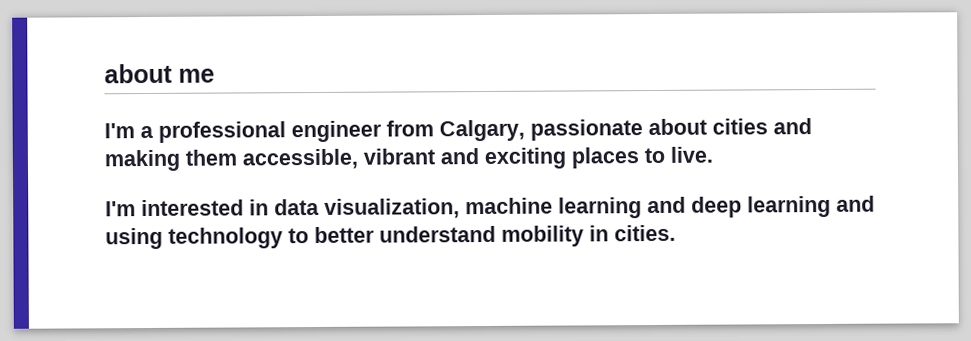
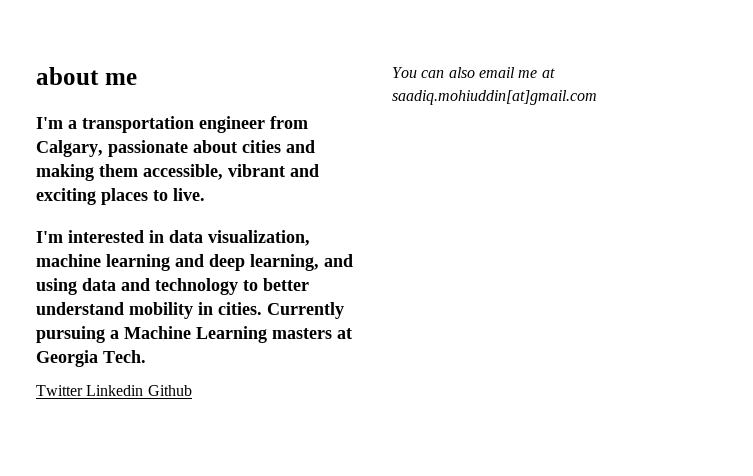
- I'm a professional engineer from Calgary, passionate about cities and making them accessible, vibrant and exciting places to live.
+ I'm a transportation engineer from Calgary, passionate about cities and making them accessible, vibrant and exciting places to live.
- I'm interested in data visualization, machine learning and deep learning and using technology to better understand mobility in cities.
+ I'm interested in data visualization, machine learning and deep learning, and using data and technology to better understand mobility in cities.
+ Currently pursuing a Machine Learning masters at Georgia Tech.
+ Twitter Linkedin Github
+ You can also email me at saadiq.mohiuddin[at]gmail.com

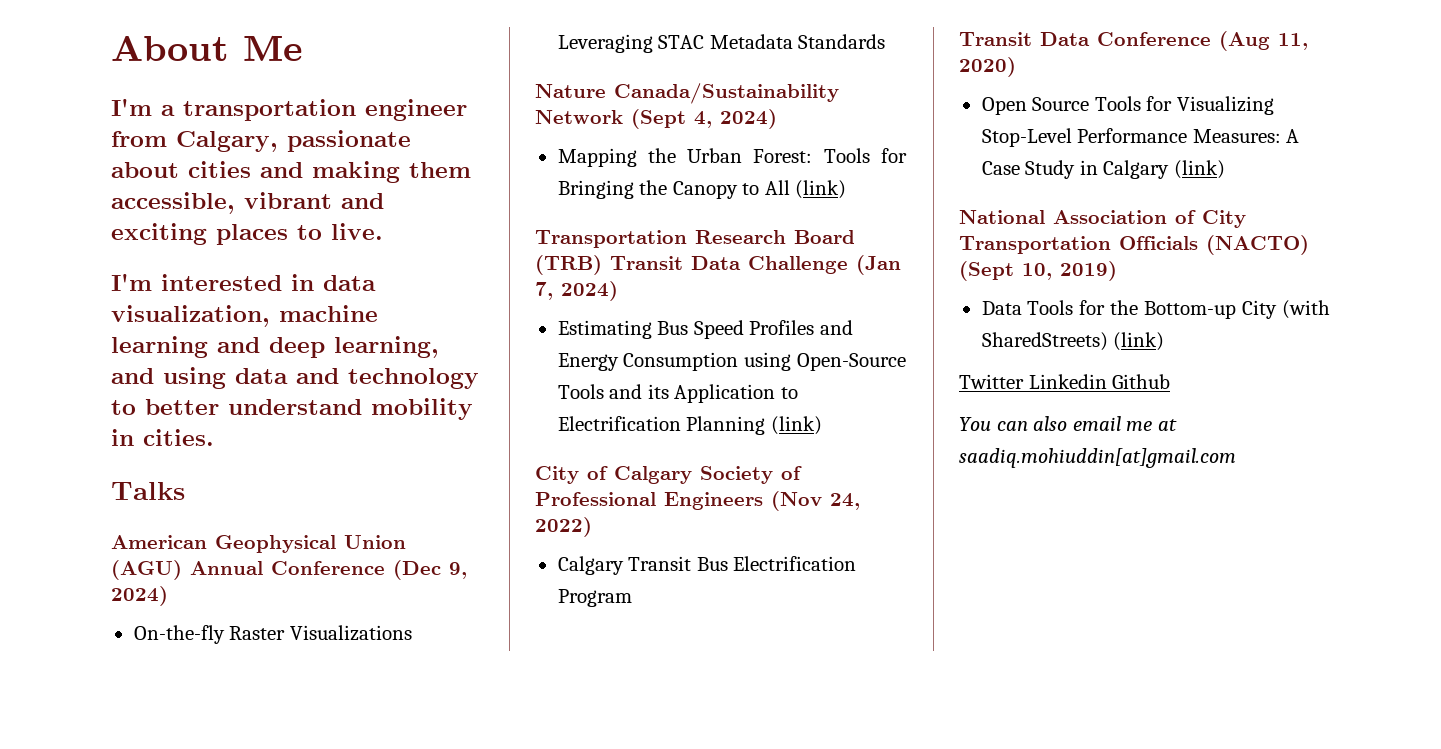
- about me
+ About Me
- I'm interested in data visualization, machine learning and deep learning, and using data and technology to better understand mobility in cities. Currently pursuing a Machine Learning masters at Georgia Tech.
+ I'm interested in data visualization, machine learning and deep learning, and using data and technology to better understand mobility in cities.
+ Talks
+ American Geophysical Union (AGU) Annual Conference (Dec 9, 2024)
+ On-the-fly Raster Visualizations Leveraging STAC Metadata Standards
+ Nature Canada/Sustainability Network (Sept 4, 2024)
+ Mapping the Urban Forest: Tools for Bringing the Canopy to All (link)
+ Transportation Research Board (TRB) Transit Data Challenge (Jan 7, 2024)
+ Estimating Bus Speed Profiles and Energy Consumption using Open-Source Tools and its Application to Electrification Planning (link)
+ City of Calgary Society of Professional Engineers (Nov 24, 2022)
+ Calgary Transit Bus Electrification Program
+ Transit Data Conference (Aug 11, 2020)
+ Open Source Tools for Visualizing Stop-Level Performance Measures: A Case Study in Calgary (link)
+ National Association of City Transportation Officials (NACTO) (Sept 10, 2019)
+ Data Tools for the Bottom-up City (with SharedStreets) (link)

